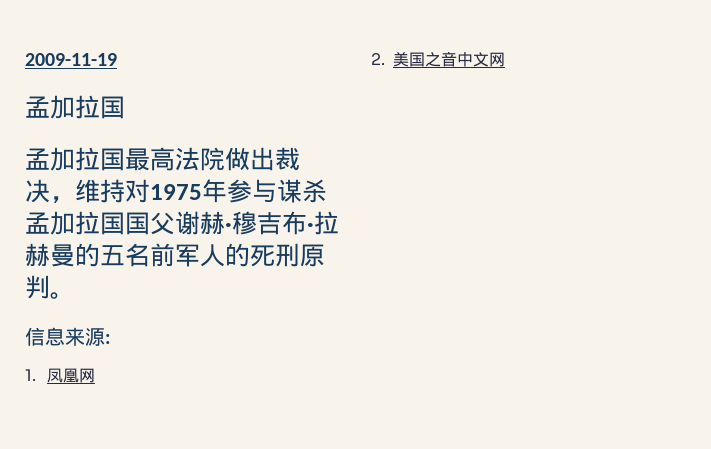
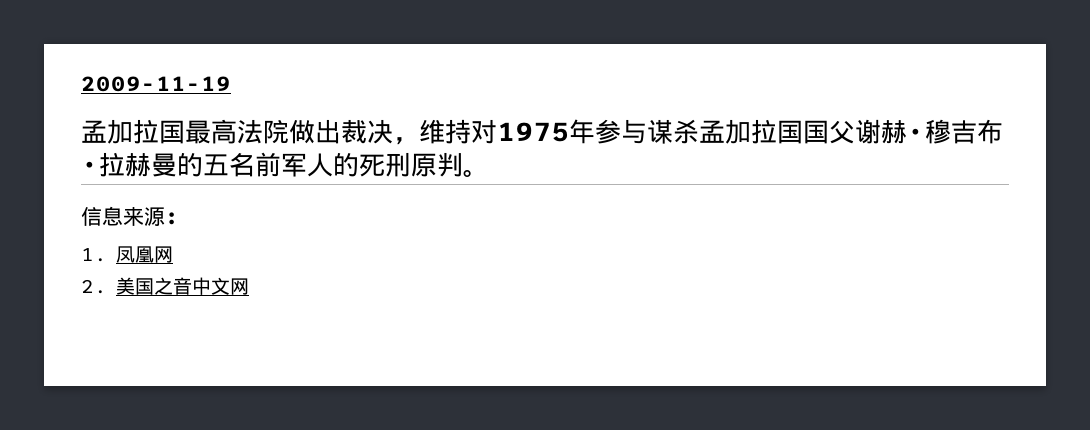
  2009-11-19
- 孟加拉国

